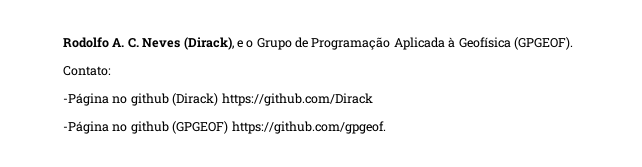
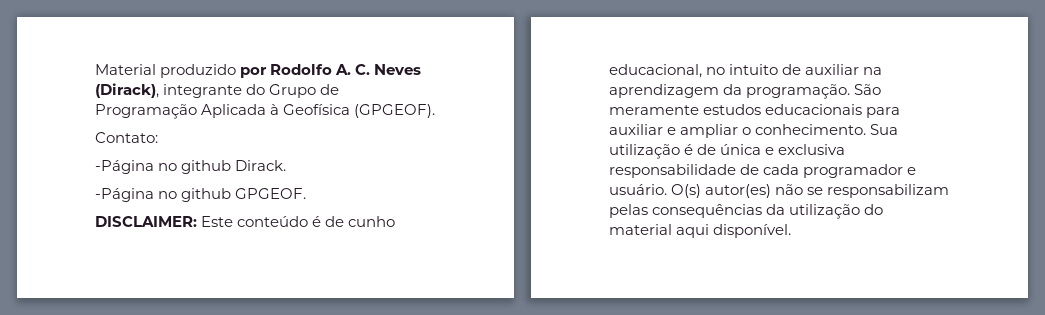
- Rodolfo A. C. Neves (Dirack), e o Grupo de Programação Aplicada à Geofísica (GPGEOF).
+ Material produzido por Rodolfo A. C. Neves (Dirack), integrante do Grupo de Programação Aplicada à Geofísica (GPGEOF).
- -Página no github (Dirack) https://github.com/Dirack
- -Página no github (GPGEOF) https://github.com/gpgeof.
+ -Página no github Dirack.
+ -Página no github GPGEOF.
+ DISCLAIMER: Este conteúdo é de cunho educacional, no intuito de auxiliar na aprendizagem da programação. São meramente estudos educacionais para auxiliar e ampliar o conhecimento. Sua utilização é de única e exclusiva responsabilidade de cada programador e usuário. O(s) autor(es) não se responsabilizam pelas consequências da utilização do material aqui disponível.

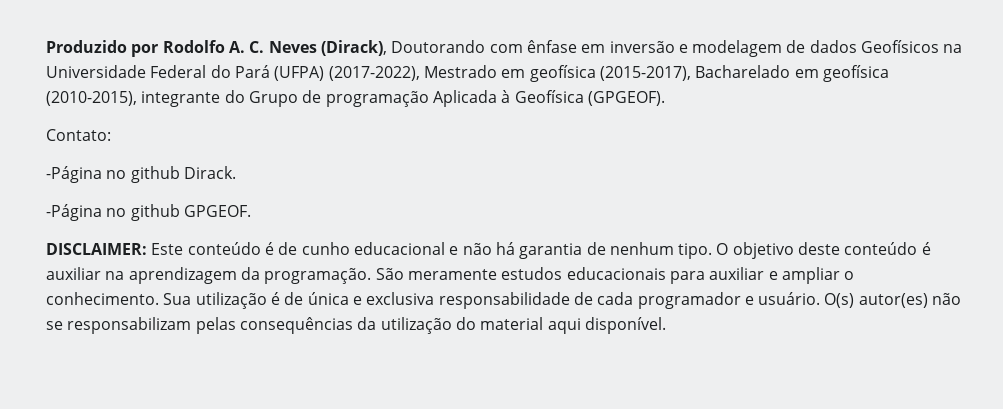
- Material produzido por Rodolfo A. C. Neves (Dirack), integrante do Grupo de Programação Aplicada à Geofísica (GPGEOF).
+ Produzido por Rodolfo A. C. Neves (Dirack), Doutorando com ênfase em inversão e modelagem de dados Geofísicos na Universidade Federal do Pará (UFPA) (2017-2022), Mestrado em geofísica (2015-2017), Bacharelado em geofísica (2010-2015), integrante do Grupo de programação Aplicada à Geofísica (GPGEOF).
- DISCLAIMER: Este conteúdo é de cunho educacional, no intuito de auxiliar na aprendizagem da programação.
+ DISCLAIMER: Este conteúdo é de cunho educacional e não há garantia de nenhum tipo. O objetivo deste conteúdo é auxiliar na aprendizagem da programação.

